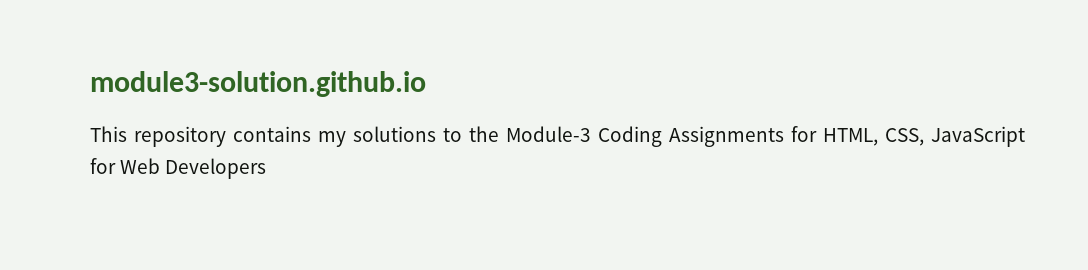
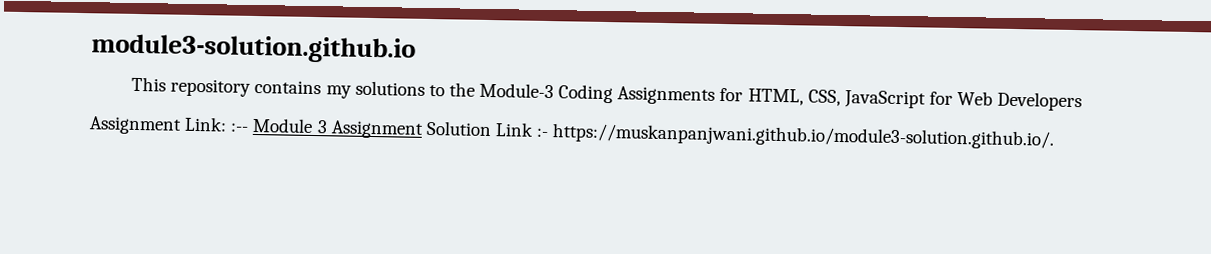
+ Assignment Link: :-- Module 3 Assignment Solution Link :- https://muskanpanjwani.github.io/module3-solution.github.io/.

